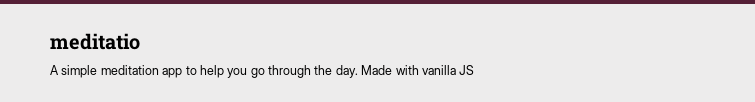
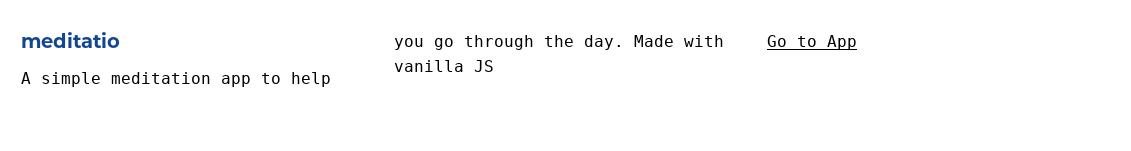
+ Go to App

